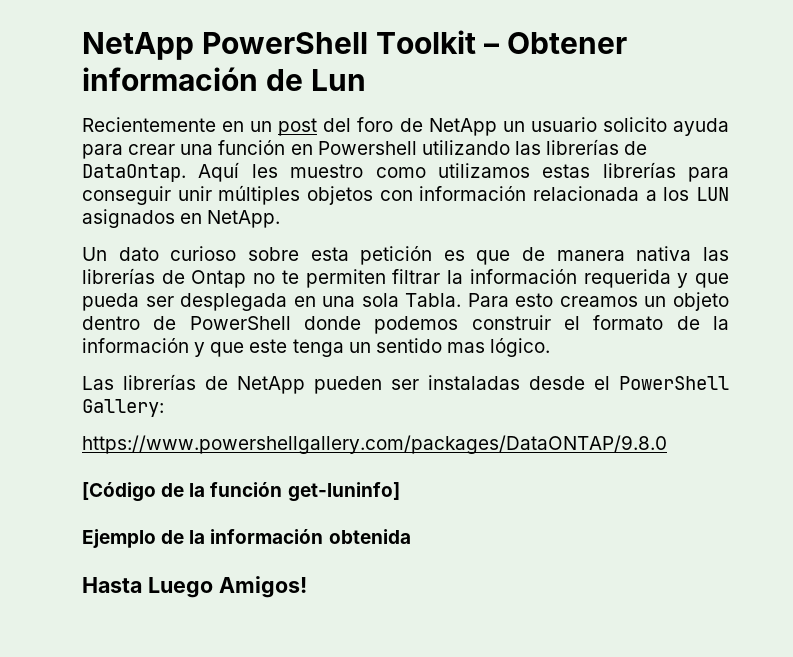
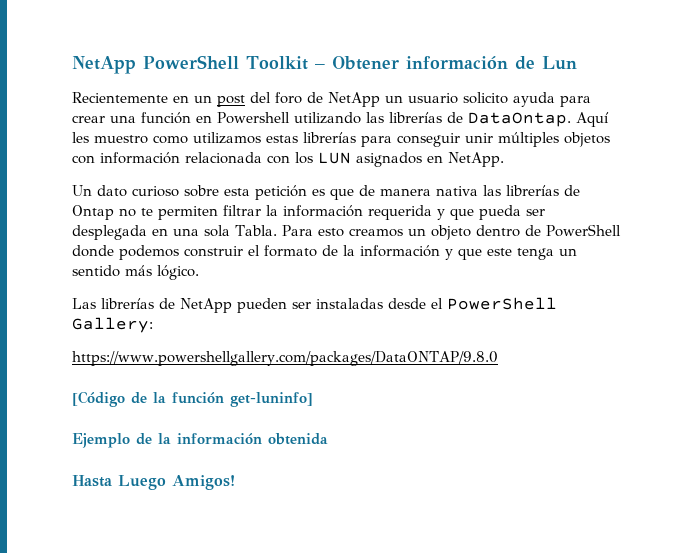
- Aquí les muestro como utilizamos estas librerías para conseguir unir múltiples objetos con información relacionada a los LUN asignados en NetApp.
+ Aquí les muestro como utilizamos estas librerías para conseguir unir múltiples objetos con información relacionada con los LUN asignados en NetApp.
- Para esto creamos un objeto dentro de PowerShell donde podemos construir el formato de la información y que este tenga un sentido mas lógico.
+ Para esto creamos un objeto dentro de PowerShell donde podemos construir el formato de la información y que este tenga un sentido más lógico.

